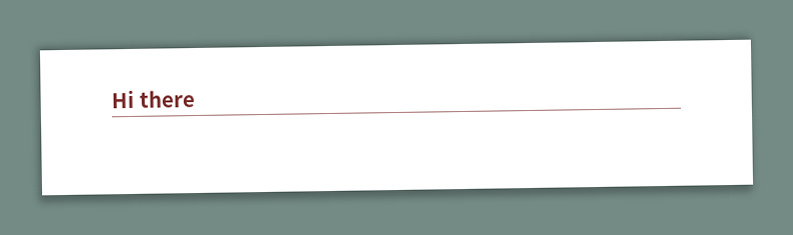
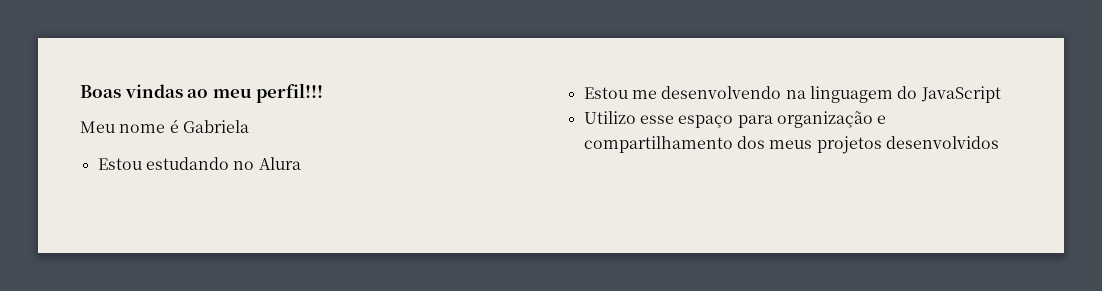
- Hi there
+ Boas vindas ao meu perfil!!!
+ Meu nome é Gabriela
+ Estou estudando no Alura
+ Estou me desenvolvendo na linguagem do JavaScript
+ Utilizo esse espaço para organização e compartilhamento dos meus projetos desenvolvidos

